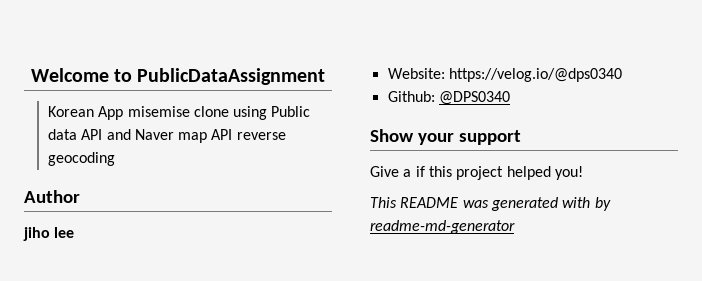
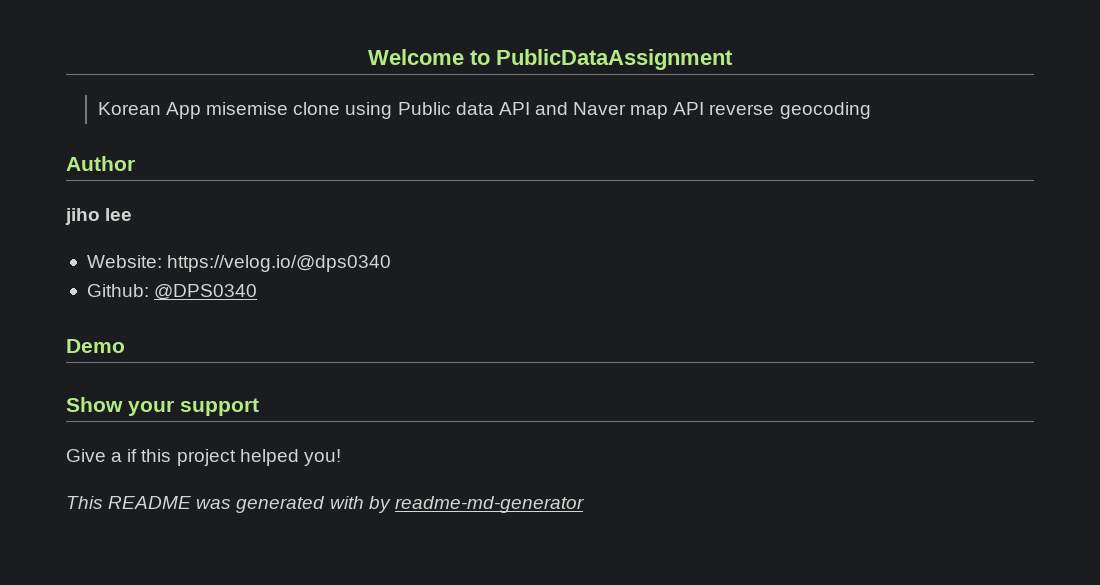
+ Demo

